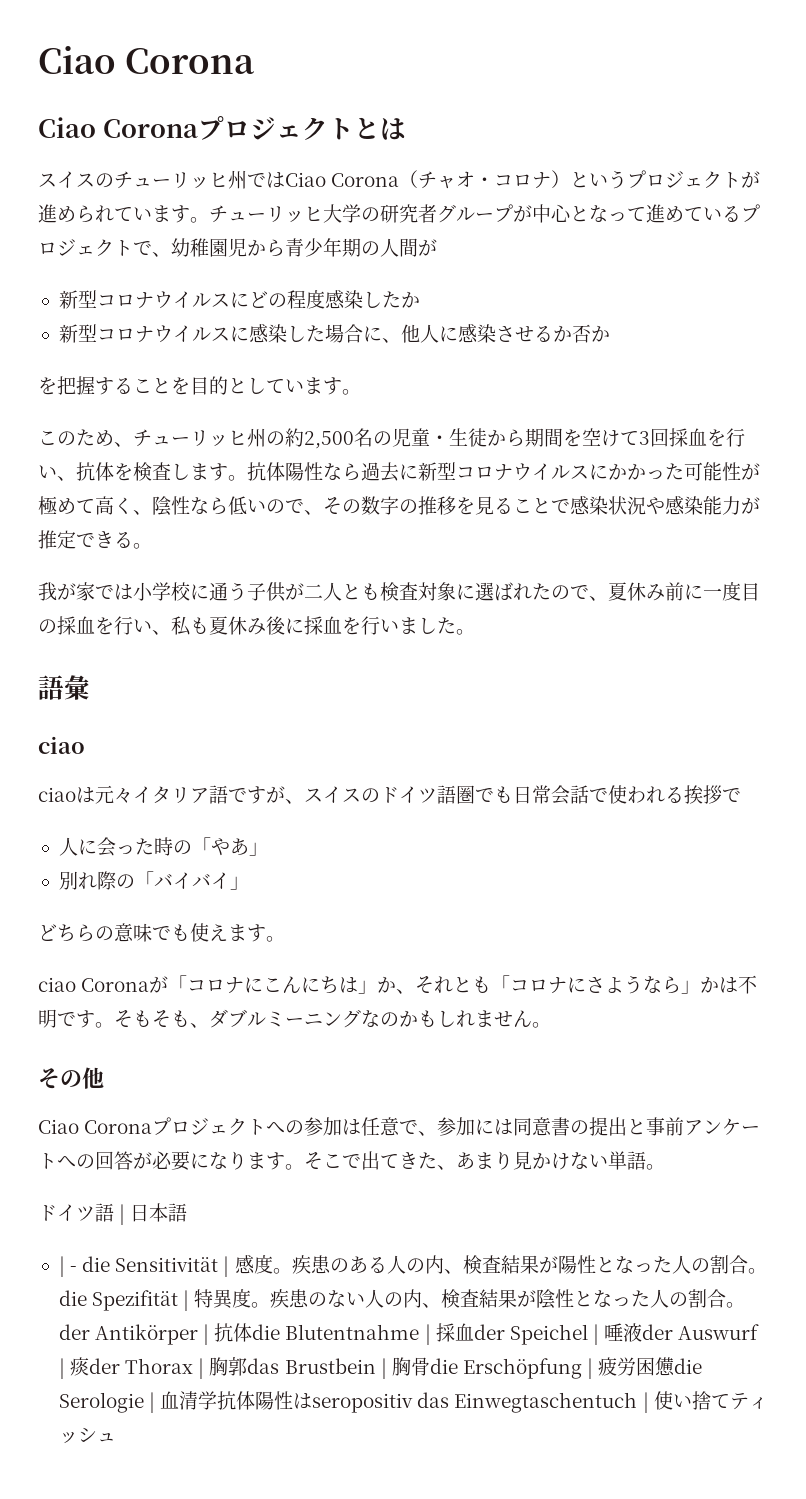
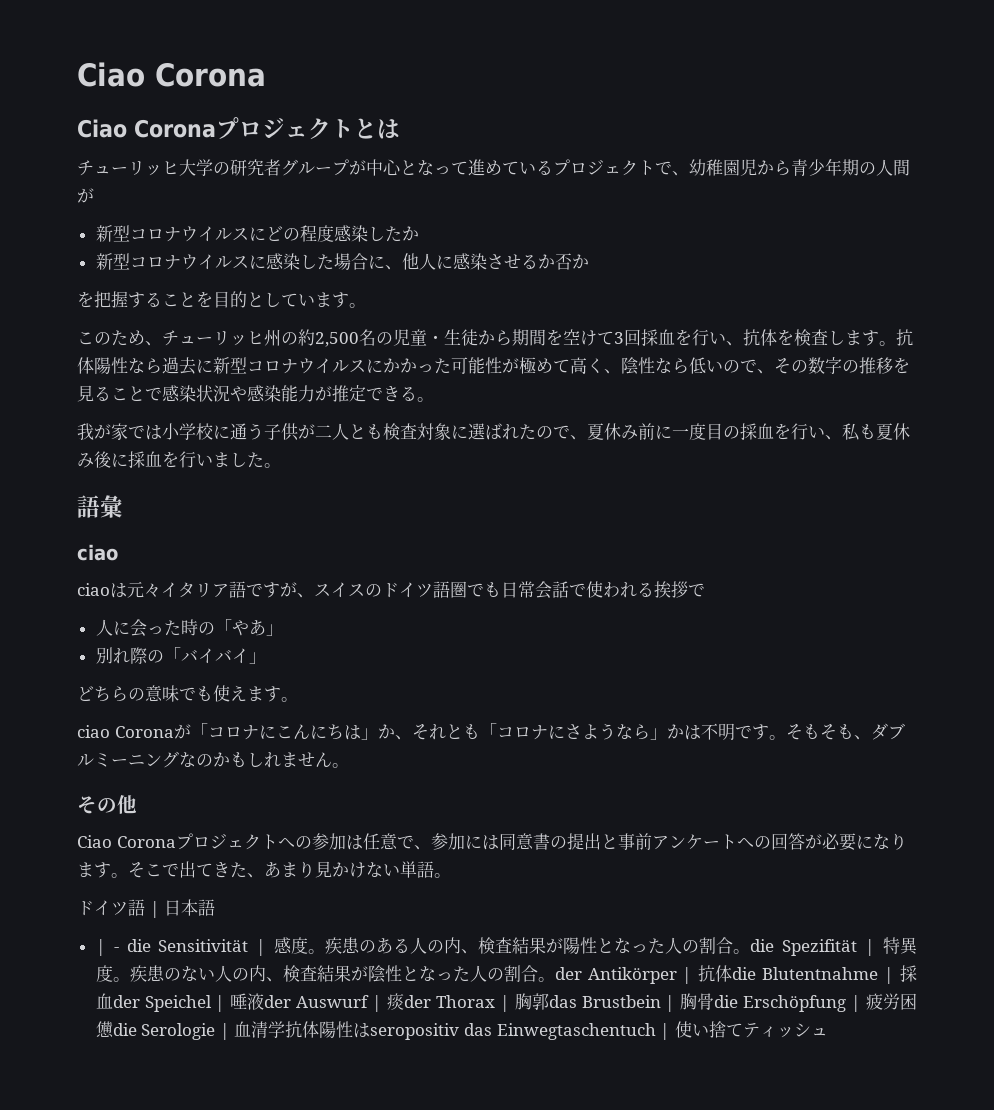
- スイスのチューリッヒ州ではCiao Corona（チャオ・コロナ）というプロジェクトが進められています。

